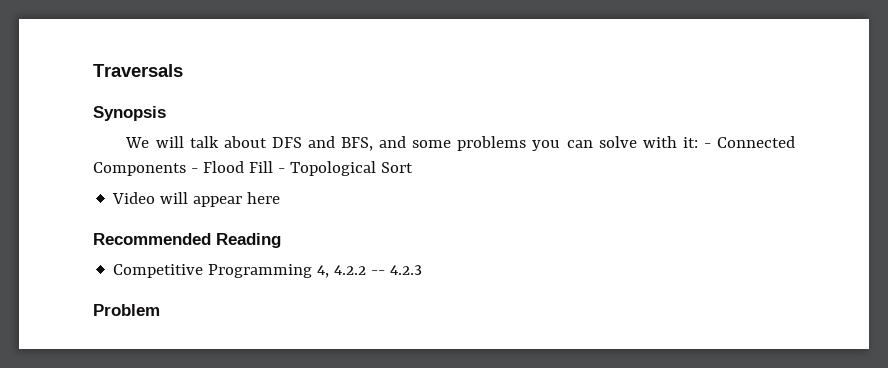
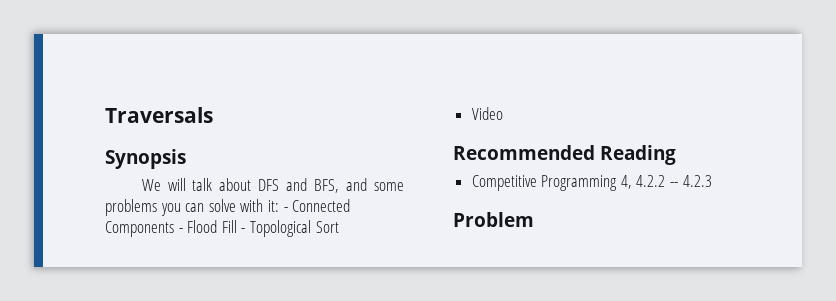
- Video will appear here
+ Video

